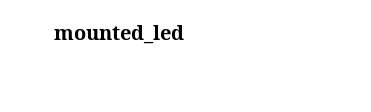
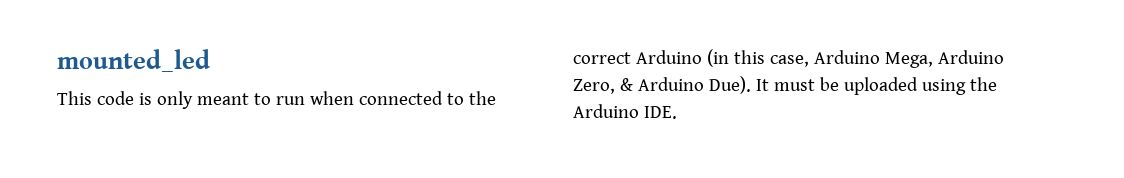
+ This code is only meant to run when connected to the correct Arduino (in this case, Arduino Mega, Arduino Zero, & Arduino Due). It must be uploaded using the Arduino IDE.

